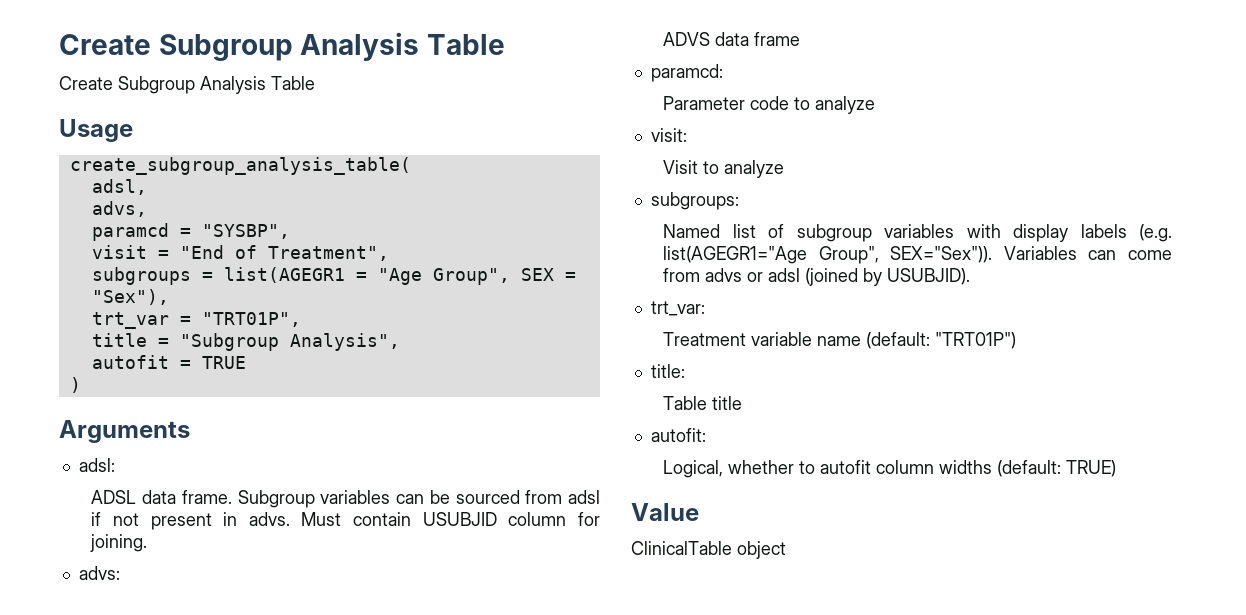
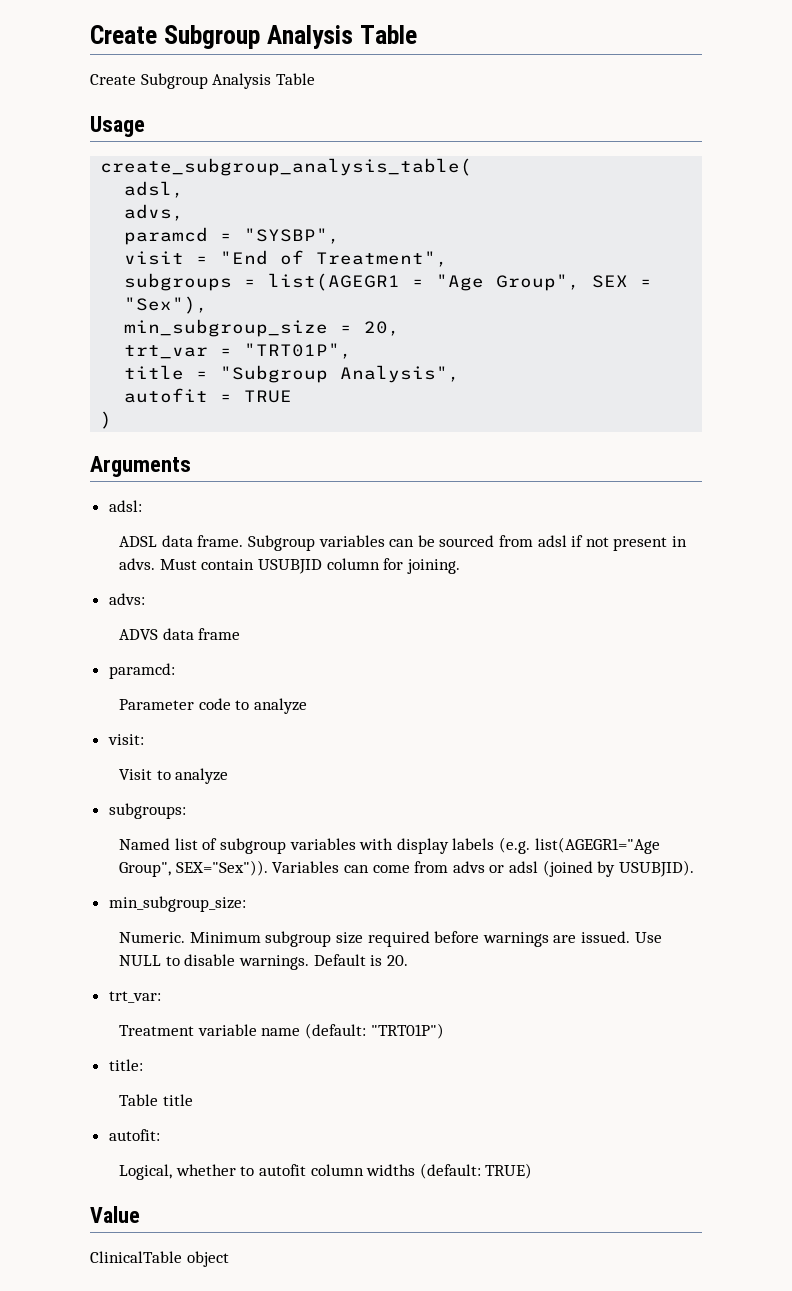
+ min_subgroup_size = 20,
+ min_subgroup_size:
+ Numeric. Minimum subgroup size required before warnings are issued. Use NULL to disable warnings. Default is 20.

